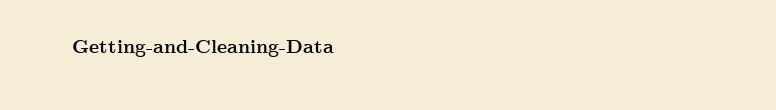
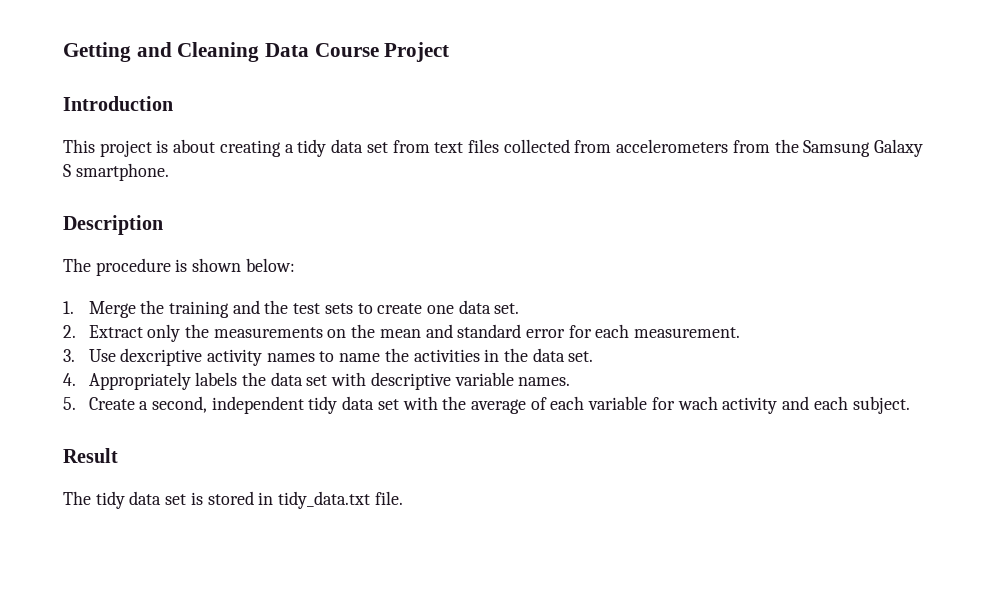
- Getting-and-Cleaning-Data
+ Getting and Cleaning Data Course Project
+ Introduction
+ This project is about creating a tidy data set from text files collected from accelerometers from the Samsung Galaxy S smartphone.
+ Description
+ The procedure is shown below:
+ 1. Merge the training and the test sets to create one data set.
+ 2. Extract only the measurements on the mean and standard error for each measurement.
+ 3. Use dexcriptive activity names to name the activities in the data set.
+ 4. Appropriately labels the data set with descriptive variable names.
+ 5. Create a second, independent tidy data set with the average of each variable for wach activity and each subject.
+ Result
+ The tidy data set is stored in tidy_data.txt file.

